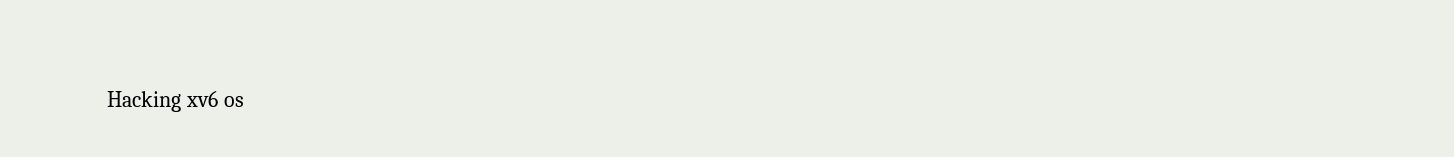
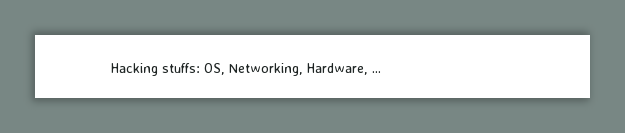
- Hacking xv6 os
+ Hacking stuffs: OS, Networking, Hardware, ...

